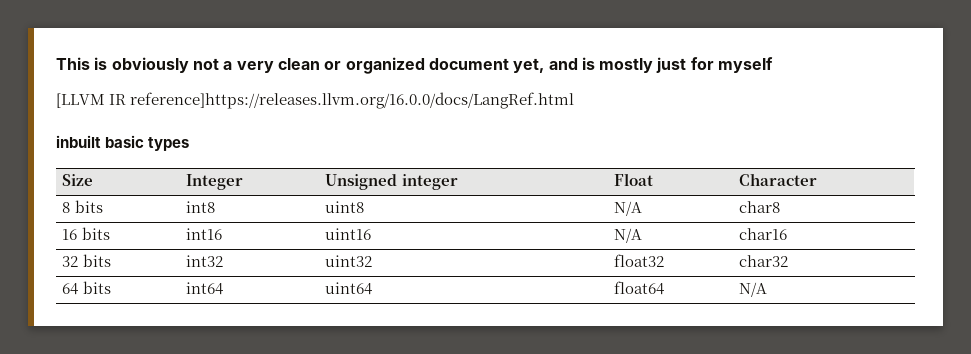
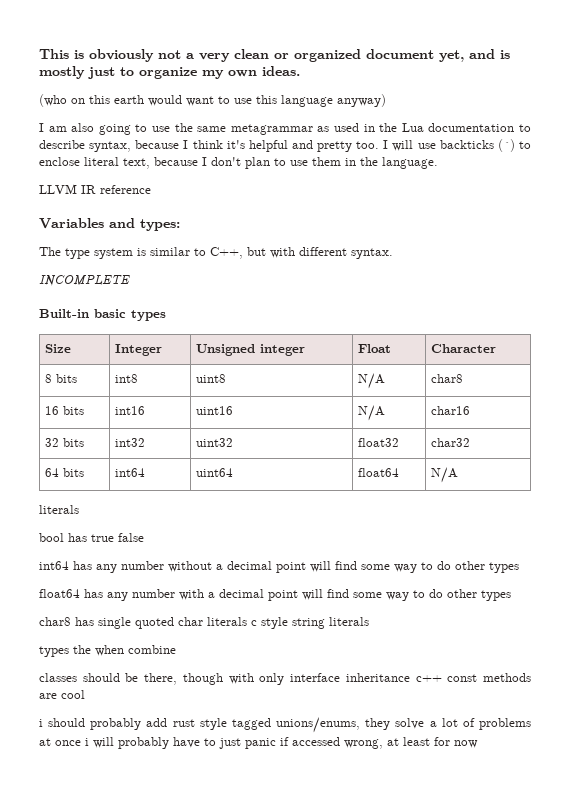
- This is obviously not a very clean or organized document yet, and is mostly just for myself
- [LLVM IR reference]https://releases.llvm.org/16.0.0/docs/LangRef.html
- inbuilt basic types
+ This is obviously not a very clean or organized document yet, and is mostly just to organize my own ideas.
+ (who on this earth would want to use this language anyway)
+ I am also going to use the same metagrammar as used in the Lua documentation to describe syntax, because I think it's helpful and pretty too. I will use backticks (´) to enclose literal text, because I don't plan to use them in the language.
+ LLVM IR reference
+ Variables and types:
+ The type system is similar to C++, but with different syntax.
+ INCOMPLETE
+ Built-in basic types
  64 bits | int64 | uint64 | float64 | N/A
+ literals
+ bool has true false
+ int64 has any number without a decimal point will find some way to do other types
+ float64 has any number with a decimal point will find some way to do other types
+ char8 has single quoted char literals c style string literals
+ types the when combine
+ classes should be there, though with only interface inheritance c++ const methods are cool
+ i should probably add rust style tagged unions/enums, they solve a lot of problems at once i will probably have to just panic if accessed wrong, at least for now

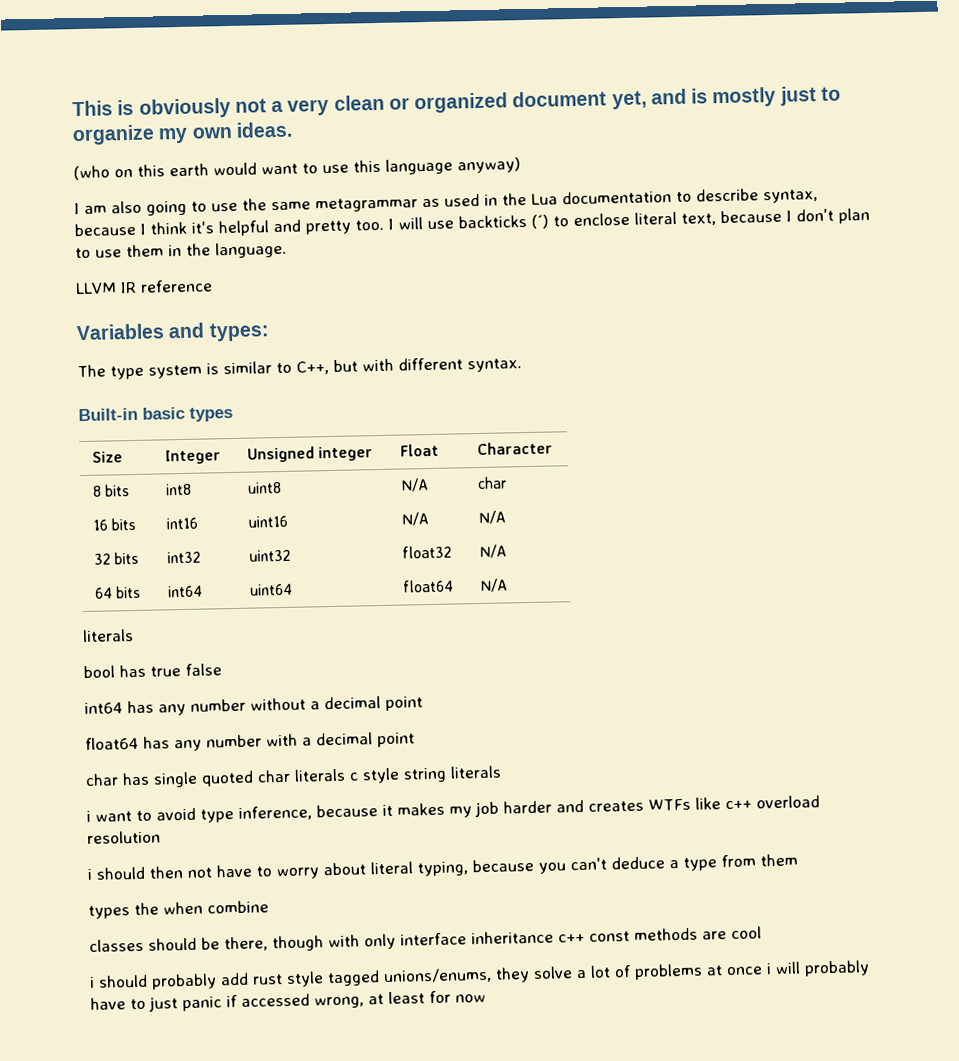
- INCOMPLETE
- 8 bits | int8 | uint8 | N/A | char8
+ 8 bits | int8 | uint8 | N/A | char
- 16 bits | int16 | uint16 | N/A | char16
+ 16 bits | int16 | uint16 | N/A | N/A
- 32 bits | int32 | uint32 | float32 | char32
+ 32 bits | int32 | uint32 | float32 | N/A
- int64 has any number without a decimal point will find some way to do other types
+ int64 has any number without a decimal point
- float64 has any number with a decimal point will find some way to do other types
- char8 has single quoted char literals c style string literals
+ float64 has any number with a decimal point
+ char has single quoted char literals c style string literals
+ i want to avoid type inference, because it makes my job harder and creates WTFs like c++ overload resolution
+ i should then not have to worry about literal typing, because you can't deduce a type from them

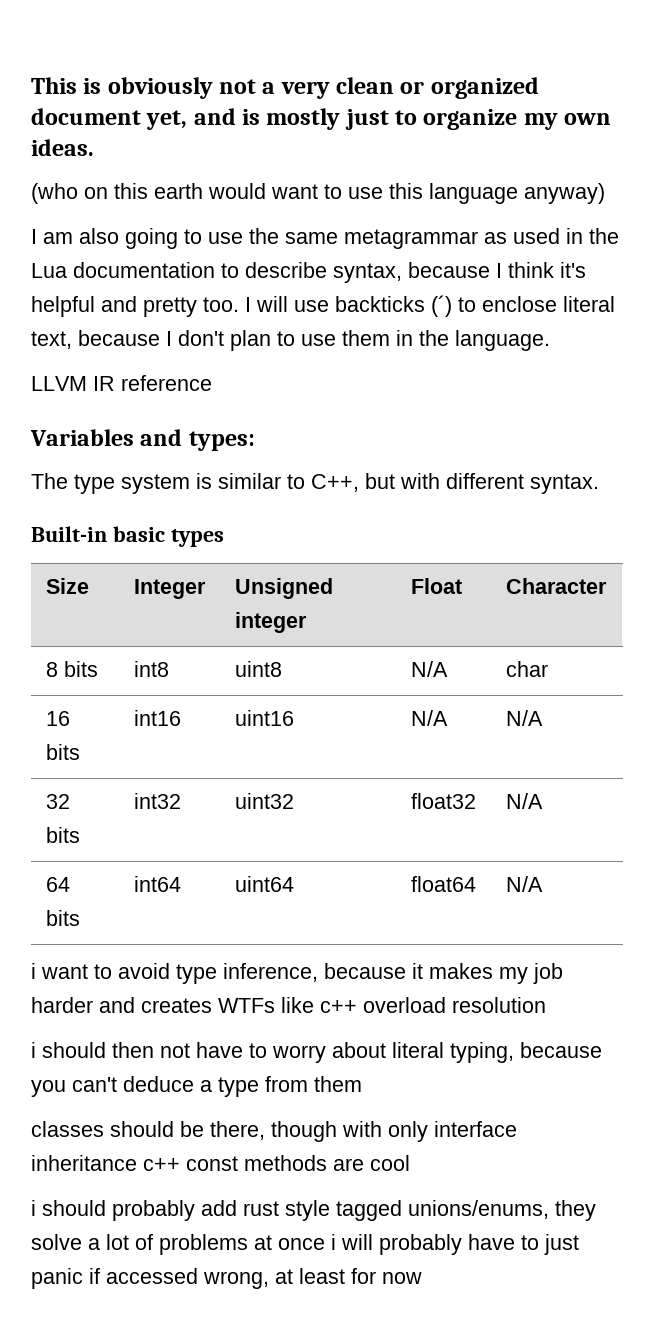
  64 bits | int64 | uint64 | float64 | N/A
- literals
- bool has true false
- int64 has any number without a decimal point
- float64 has any number with a decimal point
- char has single quoted char literals c style string literals
- types the when combine

